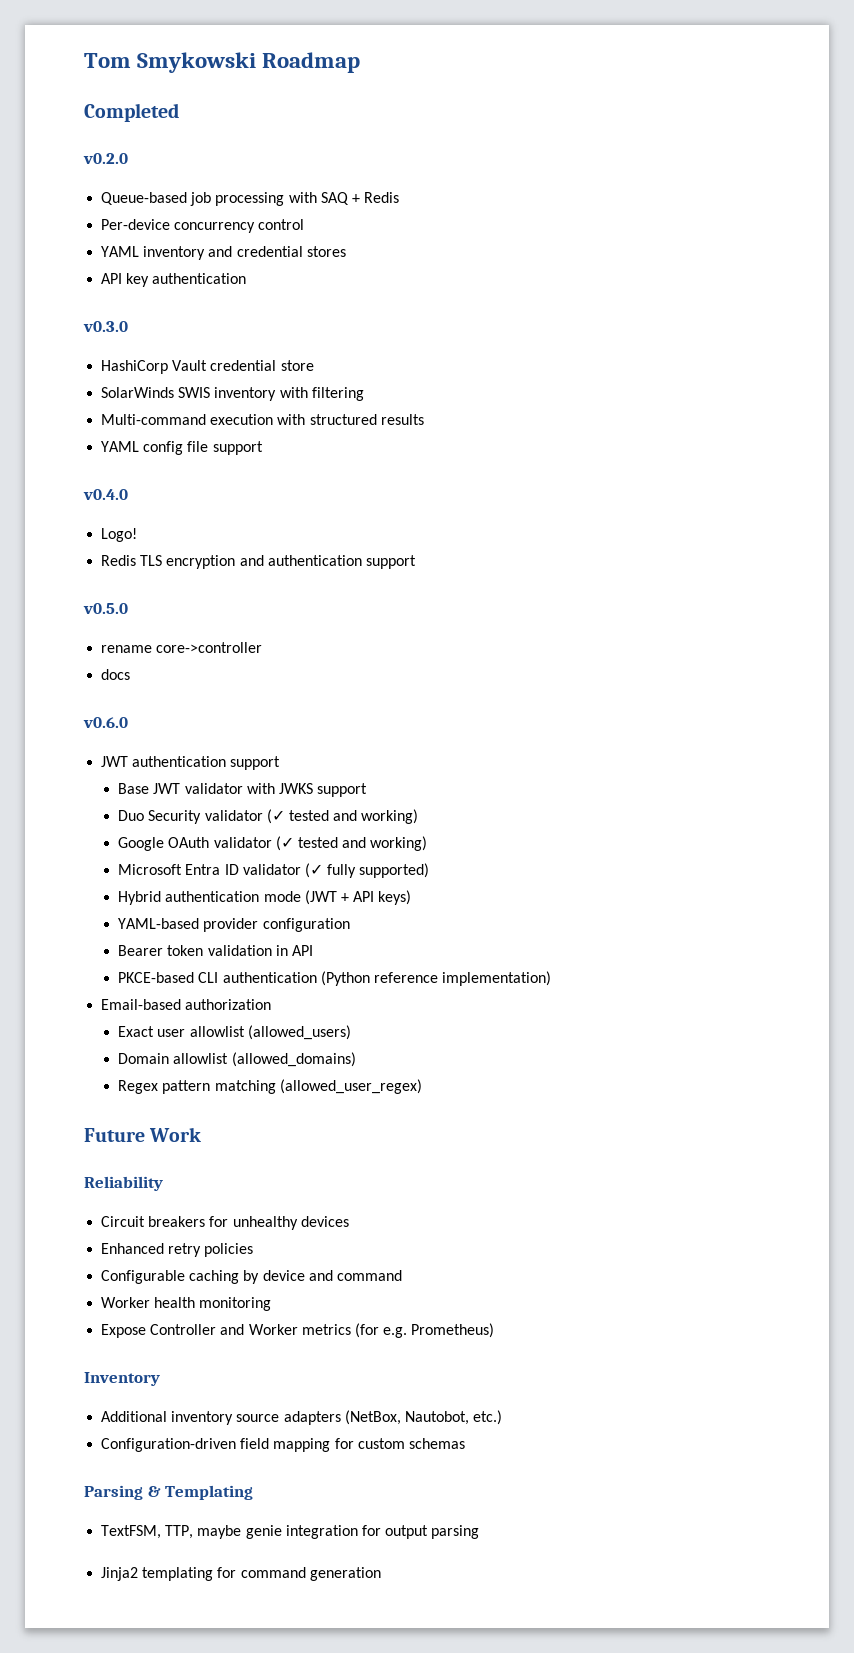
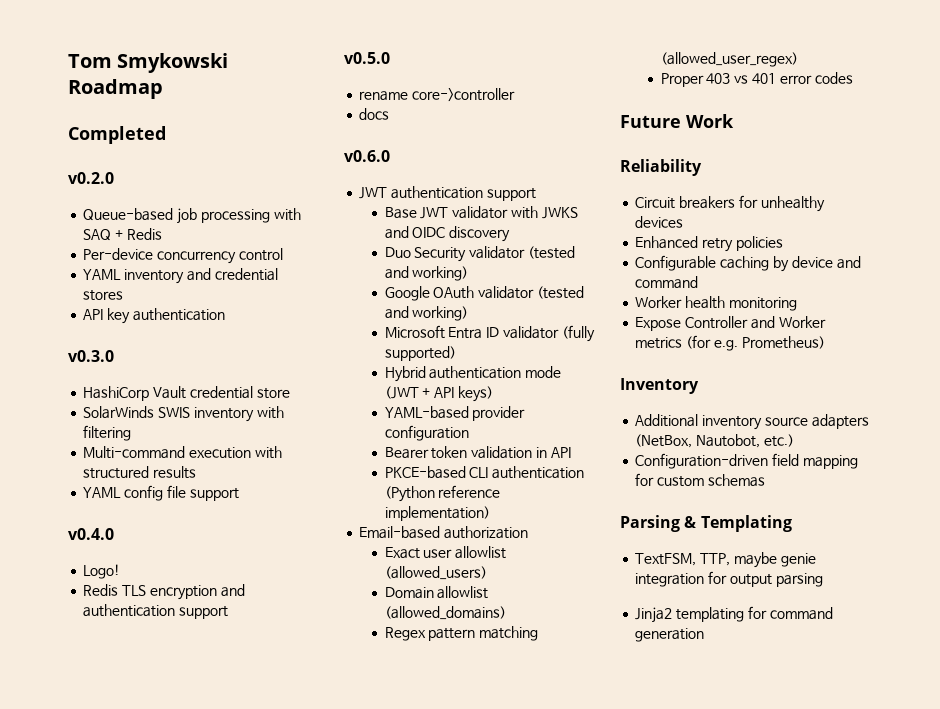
- Base JWT validator with JWKS support
+ Base JWT validator with JWKS and OIDC discovery
- Duo Security validator (✓ tested and working)
+ Duo Security validator (tested and working)
- Google OAuth validator (✓ tested and working)
+ Google OAuth validator (tested and working)
- Microsoft Entra ID validator (✓ fully supported)
+ Microsoft Entra ID validator (fully supported)
+ Proper 403 vs 401 error codes

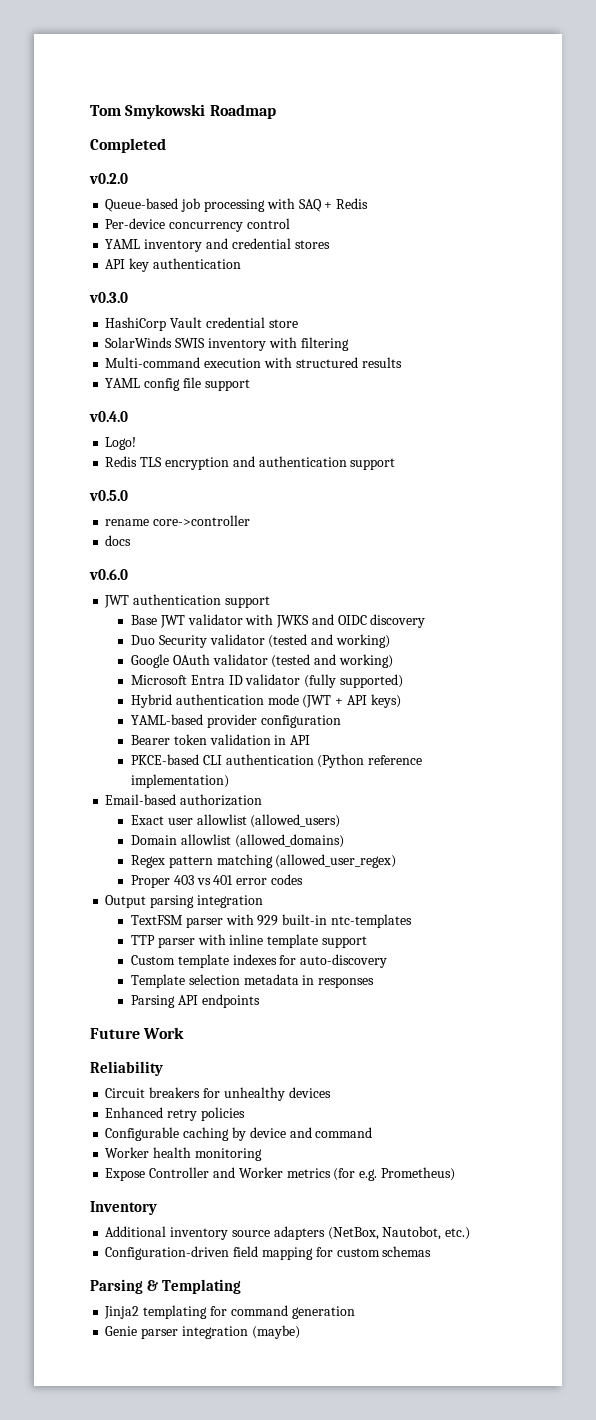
+ Output parsing integration
+ TextFSM parser with 929 built-in ntc-templates
+ TTP parser with inline template support
+ Custom template indexes for auto-discovery
+ Template selection metadata in responses
+ Parsing API endpoints
- TextFSM, TTP, maybe genie integration for output parsing
+ Genie parser integration (maybe)

